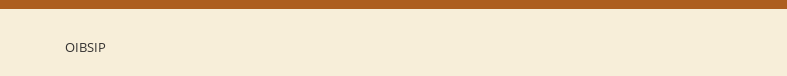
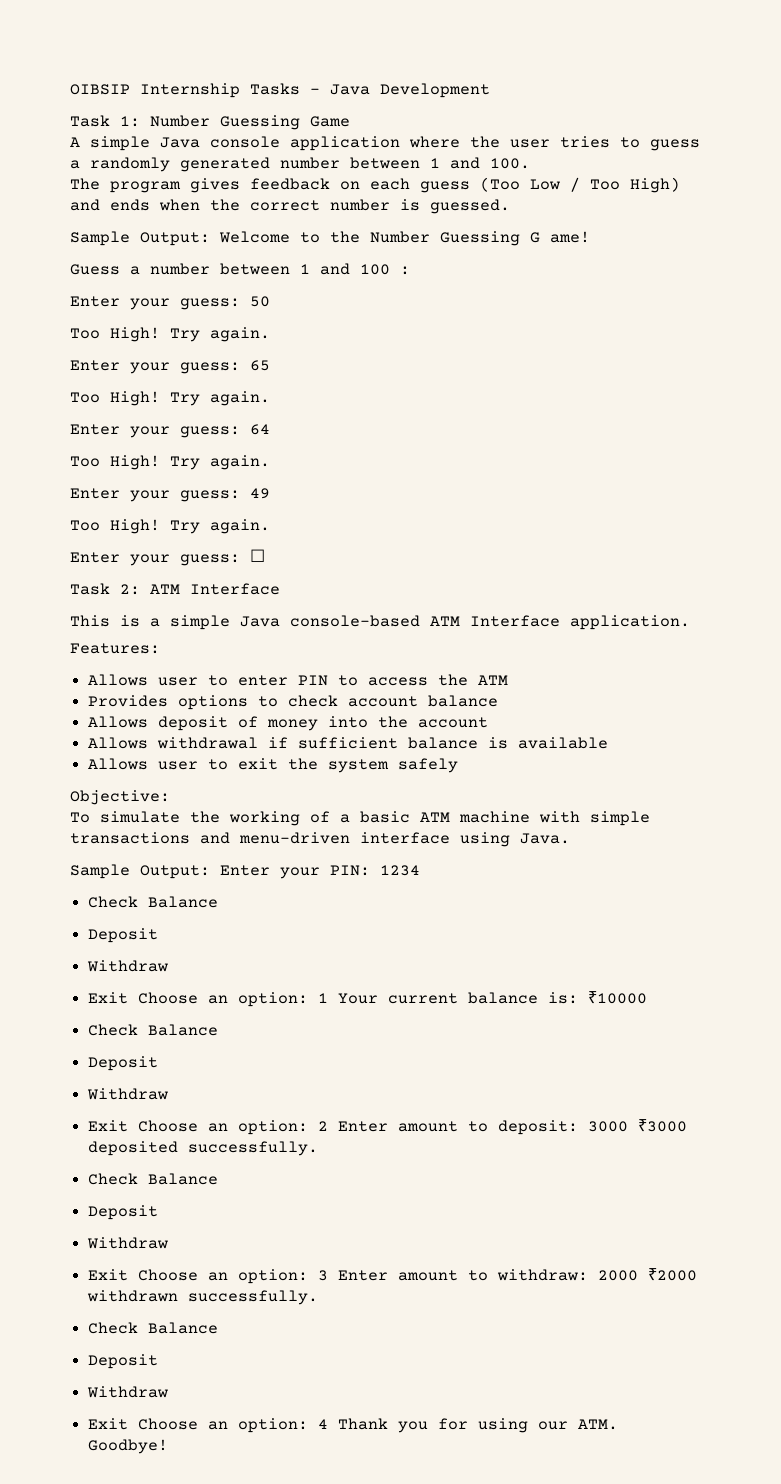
- OIBSIP
+ OIBSIP Internship Tasks - Java Development
+ Task 1: Number Guessing Game
+ A simple Java console application where the user tries to guess a randomly generated number between 1 and 100.
+ The program gives feedback on each guess (Too Low / Too High) and ends when the correct number is guessed.
+ Sample Output: Welcome to the Number Guessing G ame!
+ Guess a number between 1 and 100 :
+ Enter your guess: 50
+ Too High! Try again.
+ Enter your guess: 65
+ Too High! Try again.
+ Enter your guess: 64
+ Too High! Try again.
+ Enter your guess: 49
+ Too High! Try again.
+ Enter your guess: ☐
+ Task 2: ATM Interface
+ This is a simple Java console-based ATM Interface application.
+ Features:
+ Allows user to enter PIN to access the ATM
+ Provides options to check account balance
+ Allows deposit of money into the account
+ Allows withdrawal if sufficient balance is available
+ Allows user to exit the system safely
+ Objective:
+ To simulate the working of a basic ATM machine with simple transactions and menu-driven interface using Java.
+ Sample Output: Enter your PIN: 1234
+ Check Balance
+ Deposit
+ Withdraw
+ Exit Choose an option: 1 Your current balance is: ₹10000
+ Check Balance
+ Deposit
+ Withdraw
+ Exit Choose an option: 2 Enter amount to deposit: 3000 ₹3000 deposited successfully.
+ Check Balance
+ Deposit
+ Withdraw
+ Exit Choose an option: 3 Enter amount to withdraw: 2000 ₹2000 withdrawn successfully.
+ Check Balance
+ Deposit
+ Withdraw
+ Exit Choose an option: 4 Thank you for using our ATM. Goodbye!

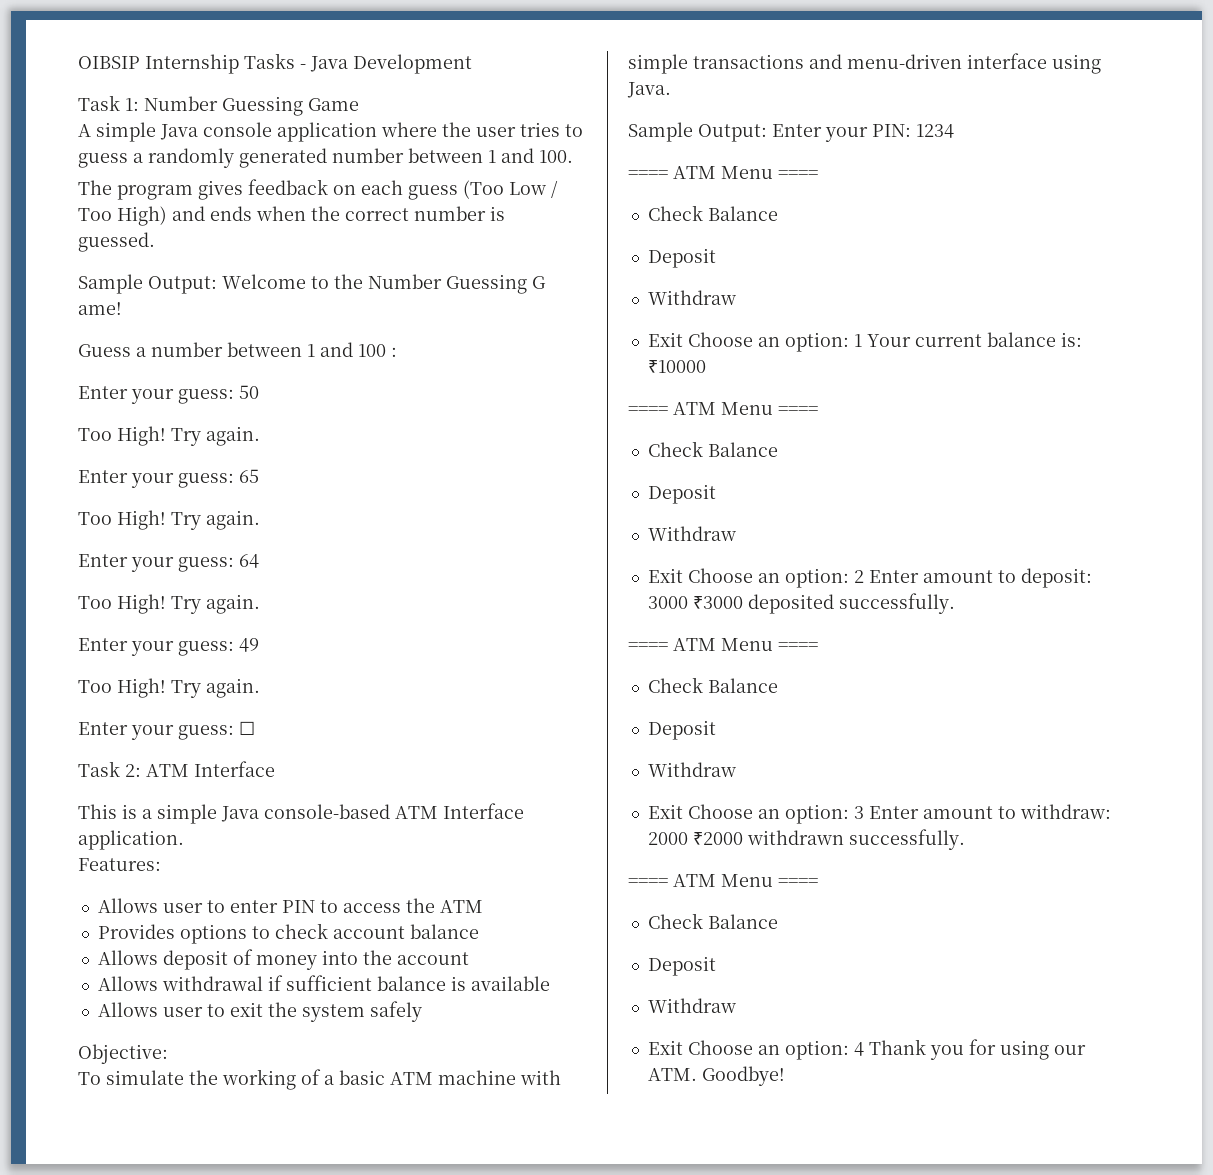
  Sample Output: Enter your PIN: 1234
+ ==== ATM Menu ====
  Exit Choose an option: 1 Your current balance is: ₹10000
+ ==== ATM Menu ====
  Exit Choose an option: 2 Enter amount to deposit: 3000 ₹3000 deposited successfully.
+ ==== ATM Menu ====
  Exit Choose an option: 3 Enter amount to withdraw: 2000 ₹2000 withdrawn successfully.
+ ==== ATM Menu ====

